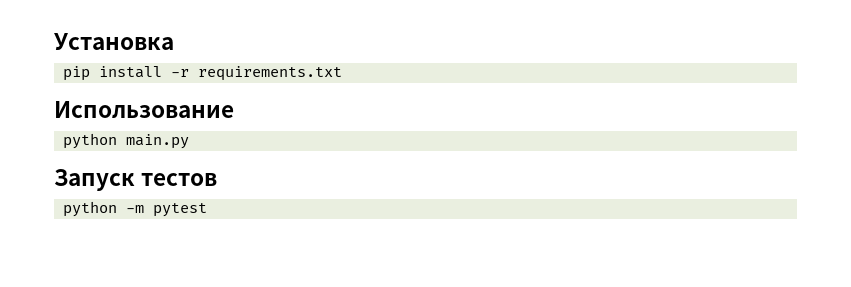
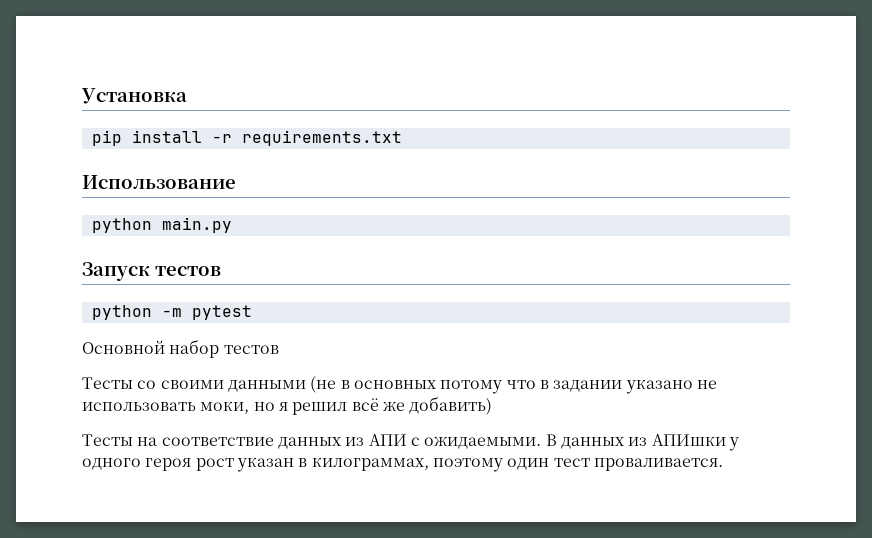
+ Основной набор тестов
+ Тесты со своими данными (не в основных потому что в задании указано не использовать моки, но я решил всё же добавить)
+ Тесты на соответствие данных из АПИ с ожидаемыми. В данных из АПИшки у одного героя рост указан в килограммах, поэтому один тест проваливается.

